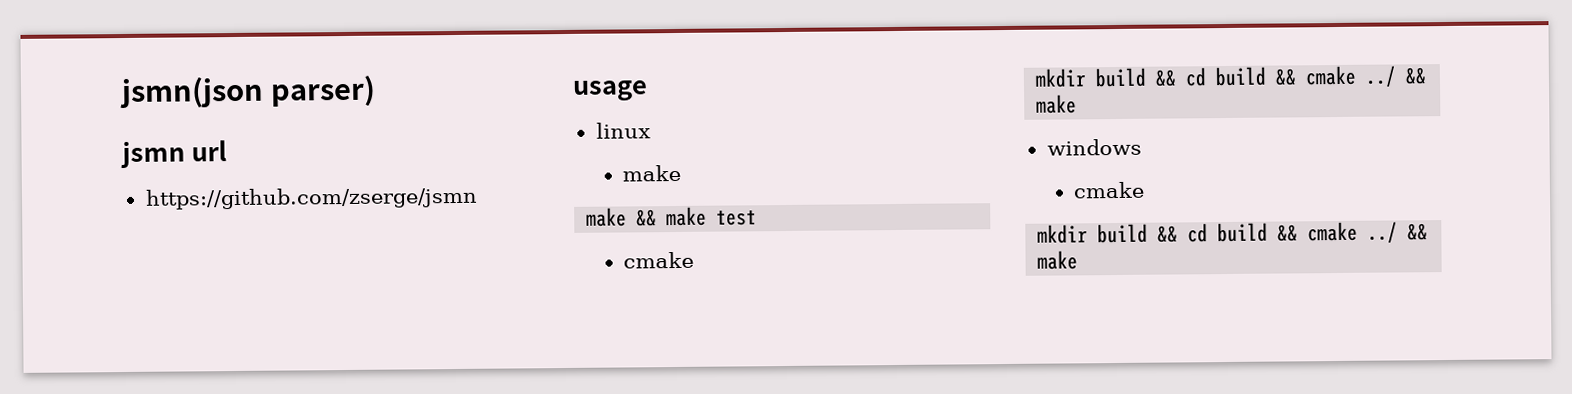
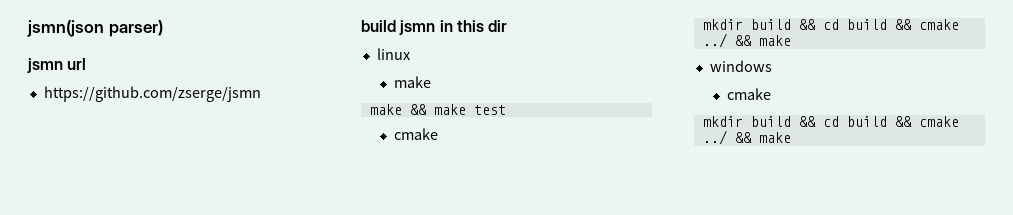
- usage
+ build jsmn in this dir

